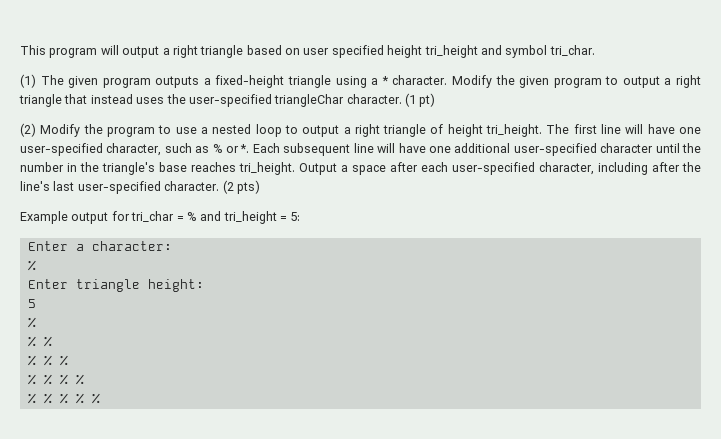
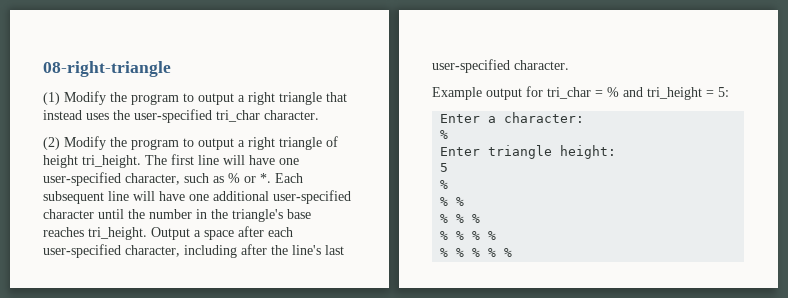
- This program will output a right triangle based on user specified height tri_height and symbol tri_char.
- (1) The given program outputs a fixed-height triangle using a * character. Modify the given program to output a right triangle that instead uses the user-specified triangleChar character. (1 pt)
+ 08-right-triangle
+ (1) Modify the program to output a right triangle that instead uses the user-specified tri_char character.
- (2) Modify the program to use a nested loop to output a right triangle of height tri_height.
+ (2) Modify the program to output a right triangle of height tri_height.
- (2 pts)

